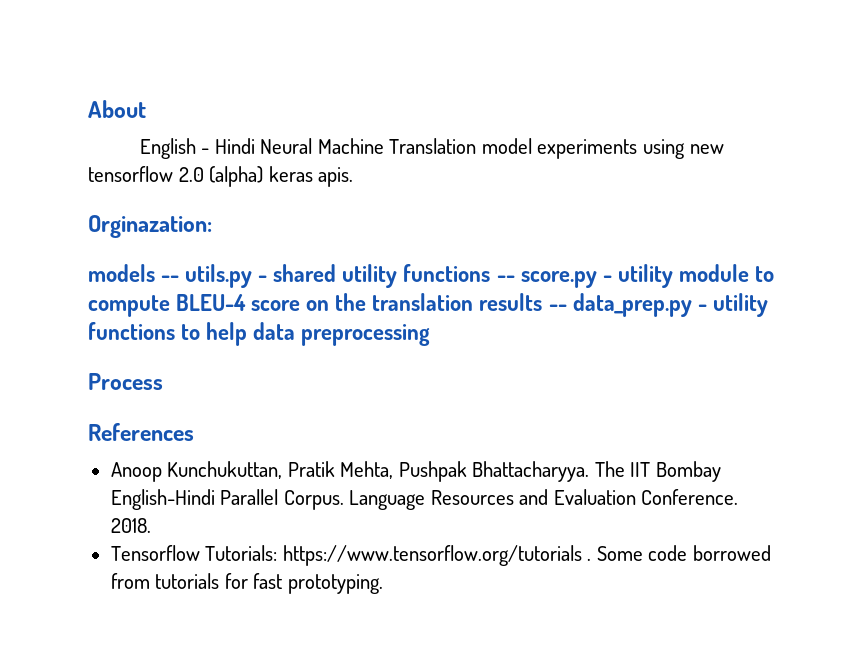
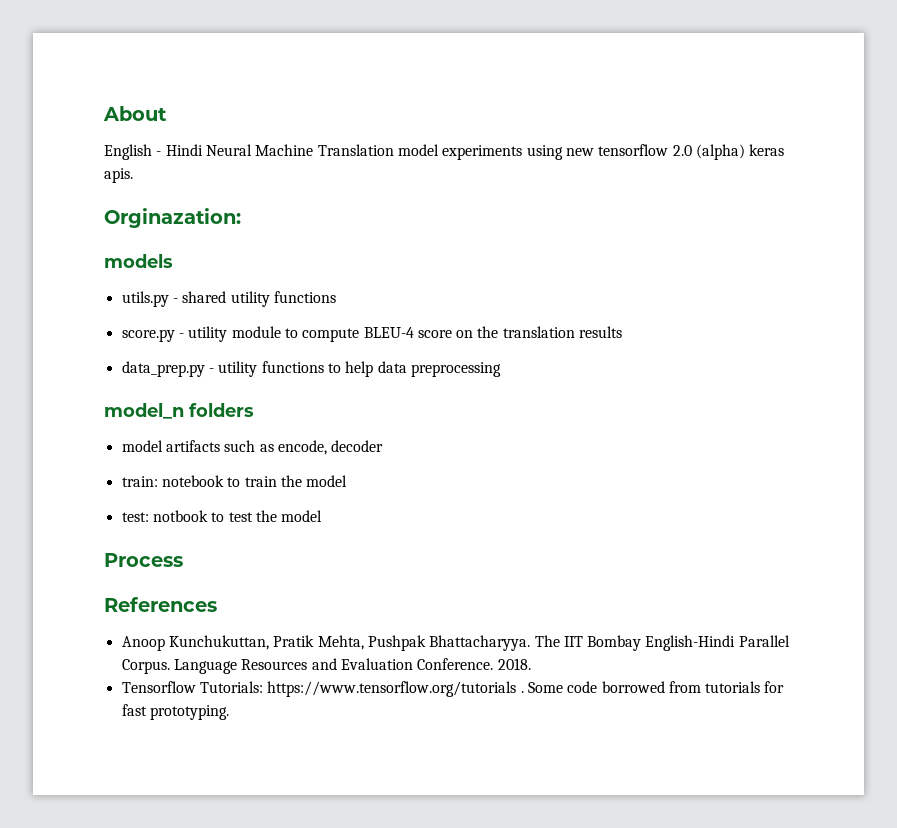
- models -- utils.py - shared utility functions -- score.py - utility module to compute BLEU-4 score on the translation results -- data_prep.py - utility functions to help data preprocessing
+ models
+ utils.py - shared utility functions
+ score.py - utility module to compute BLEU-4 score on the translation results
+ data_prep.py - utility functions to help data preprocessing
+ model_n folders
+ model artifacts such as encode, decoder
+ train: notebook to train the model
+ test: notbook to test the model

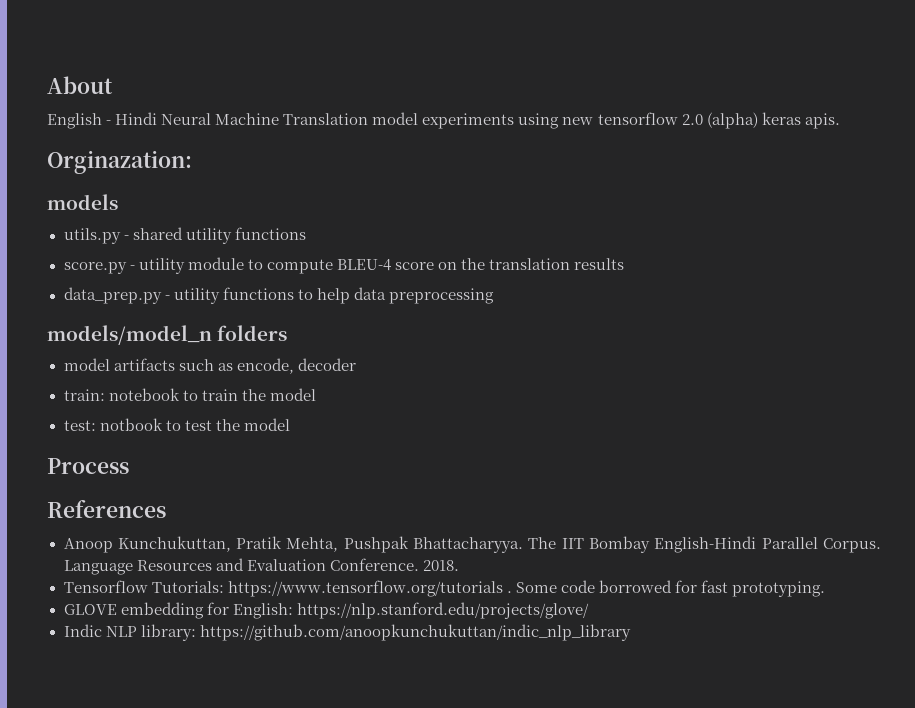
- model_n folders
+ models/model_n folders
- Some code borrowed from tutorials for fast prototyping.
+ Some code borrowed for fast prototyping.
+ GLOVE embedding for English: https://nlp.stanford.edu/projects/glove/
+ Indic NLP library: https://github.com/anoopkunchukuttan/indic_nlp_library

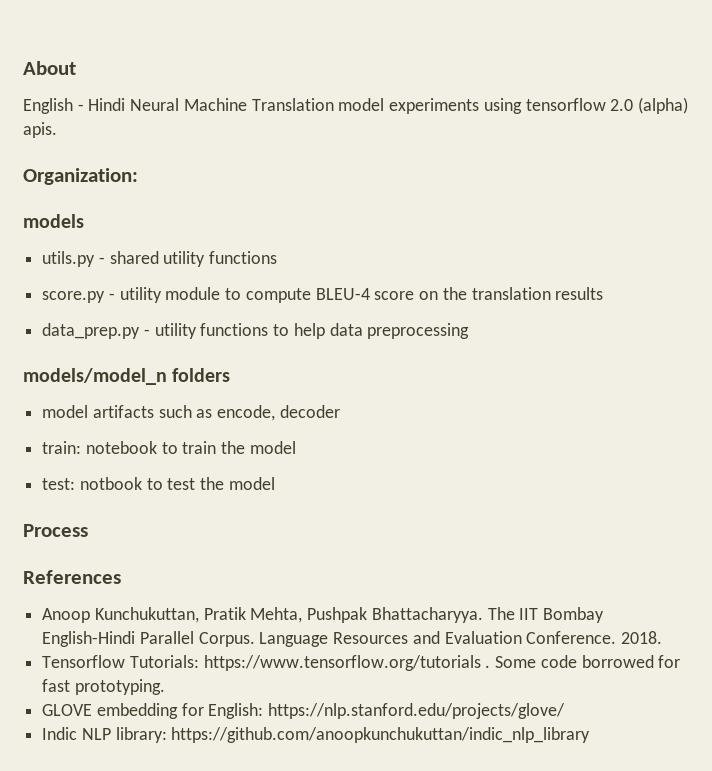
- English - Hindi Neural Machine Translation model experiments using new tensorflow 2.0 (alpha) keras apis.
+ English - Hindi Neural Machine Translation model experiments using tensorflow 2.0 (alpha) apis.
- Orginazation:
+ Organization:

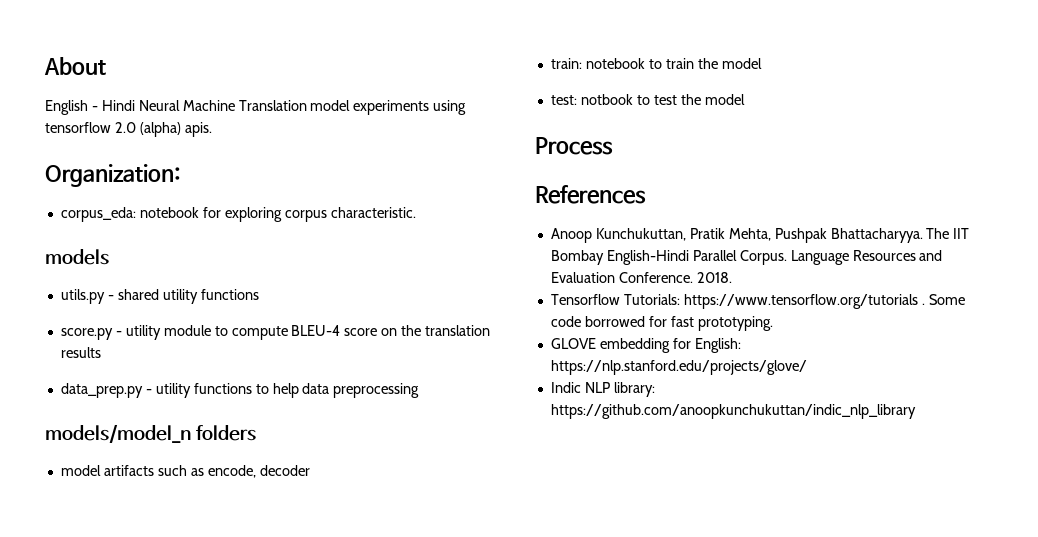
+ corpus_eda: notebook for exploring corpus characteristic.

